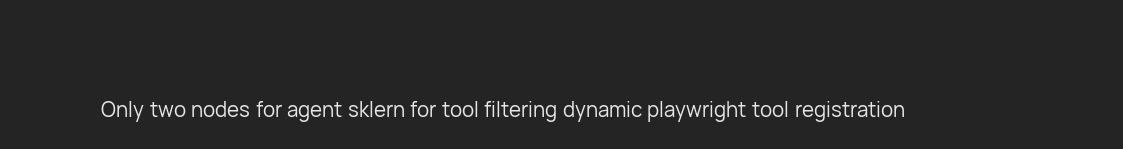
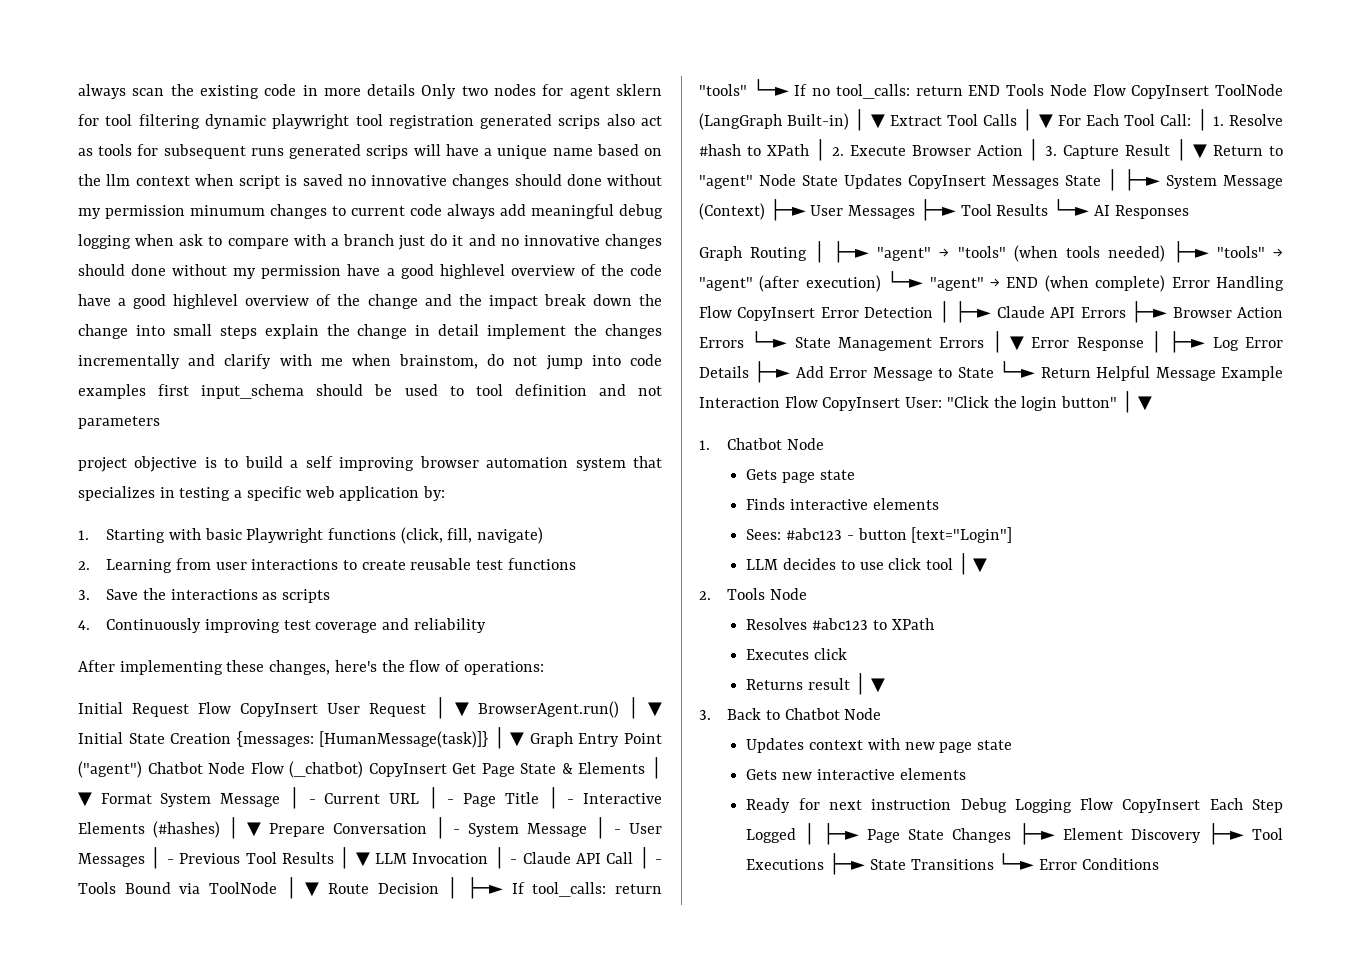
- Only two nodes for agent sklern for tool filtering dynamic playwright tool registration
+ always scan the existing code in more details Only two nodes for agent sklern for tool filtering dynamic playwright tool registration generated scrips also act as tools for subsequent runs generated scrips will have a unique name based on the llm context when script is saved no innovative changes should done without my permission minumum changes to current code always add meaningful debug logging when ask to compare with a branch just do it and no innovative changes should done without my permission have a good highlevel overview of the code have a good highlevel overview of the change and the impact break down the change into small steps explain the change in detail implement the changes incrementally and clarify with me when brainstom, do not jump into code examples first input_schema should be used to tool definition and not parameters
+ project objective is to build a self improving browser automation system that specializes in testing a specific web application by:
+ 1. Starting with basic Playwright functions (click, fill, navigate)
+ 2. Learning from user interactions to create reusable test functions
+ 3. Save the interactions as scripts
+ 4. Continuously improving test coverage and reliability
+ After implementing these changes, here's the flow of operations:
+ Initial Request Flow CopyInsert User Request │ ▼ BrowserAgent.run() │ ▼ Initial State Creation {messages: [HumanMessage(task)]} │ ▼ Graph Entry Point ("agent") Chatbot Node Flow (_chatbot) CopyInsert Get Page State & Elements │ ▼ Format System Message │ - Current URL │ - Page Title │ - Interactive Elements (#hashes) │ ▼ Prepare Conversation │ - System Message │ - User Messages │ - Previous Tool Results │ ▼ LLM Invocation │ - Claude API Call │ - Tools Bound via ToolNode │ ▼ Route Decision │ ├─► If tool_calls: return "tools" └─► If no tool_calls: return END Tools Node Flow CopyInsert ToolNode (LangGraph Built-in) │ ▼ Extract Tool Calls │ ▼ For Each Tool Call: │ 1. Resolve #hash to XPath │ 2. Execute Browser Action │ 3. Capture Result │ ▼ Return to "agent" Node State Updates CopyInsert Messages State │ ├─► System Message (Context) ├─► User Messages ├─► Tool Results └─► AI Responses
+ Graph Routing │ ├─► "agent" → "tools" (when tools needed) ├─► "tools" → "agent" (after execution) └─► "agent" → END (when complete) Error Handling Flow CopyInsert Error Detection │ ├─► Claude API Errors ├─► Browser Action Errors └─► State Management Errors │ ▼ Error Response │ ├─► Log Error Details ├─► Add Error Message to State └─► Return Helpful Message Example Interaction Flow CopyInsert User: "Click the login button" │ ▼
+ 1. Chatbot Node
+ Gets page state
+ Finds interactive elements
+ Sees: #abc123 - button [text="Login"]
+ LLM decides to use click tool │ ▼
+ 2. Tools Node
+ Resolves #abc123 to XPath
+ Executes click
+ Returns result │ ▼
+ 3. Back to Chatbot Node
+ Updates context with new page state
+ Gets new interactive elements
+ Ready for next instruction Debug Logging Flow CopyInsert Each Step Logged │ ├─► Page State Changes ├─► Element Discovery ├─► Tool Executions ├─► State Transitions └─► Error Conditions

